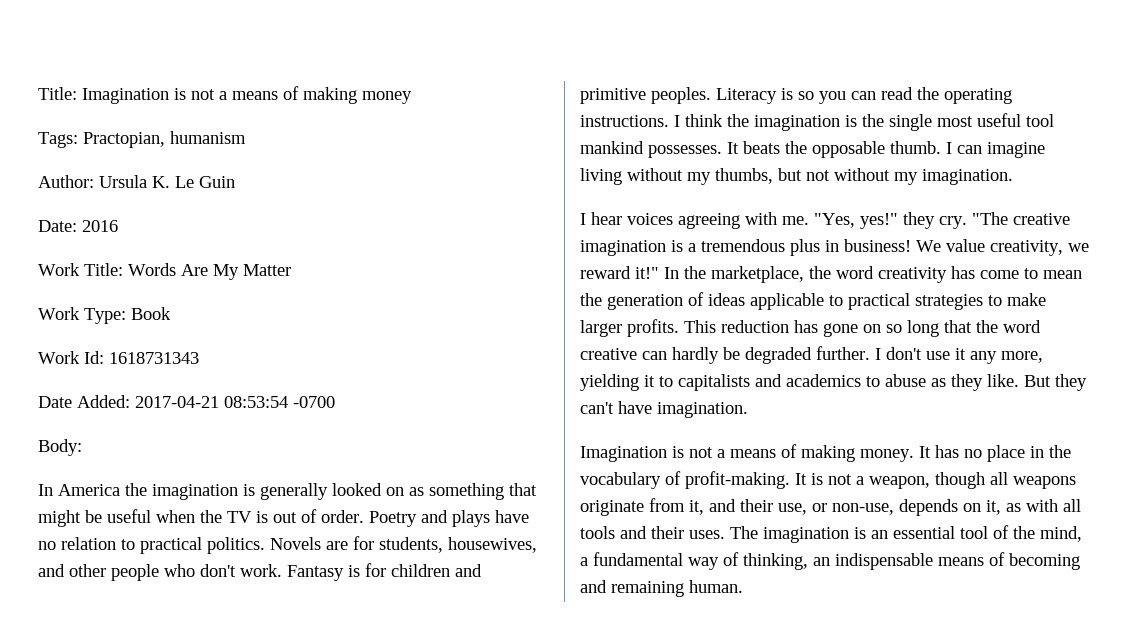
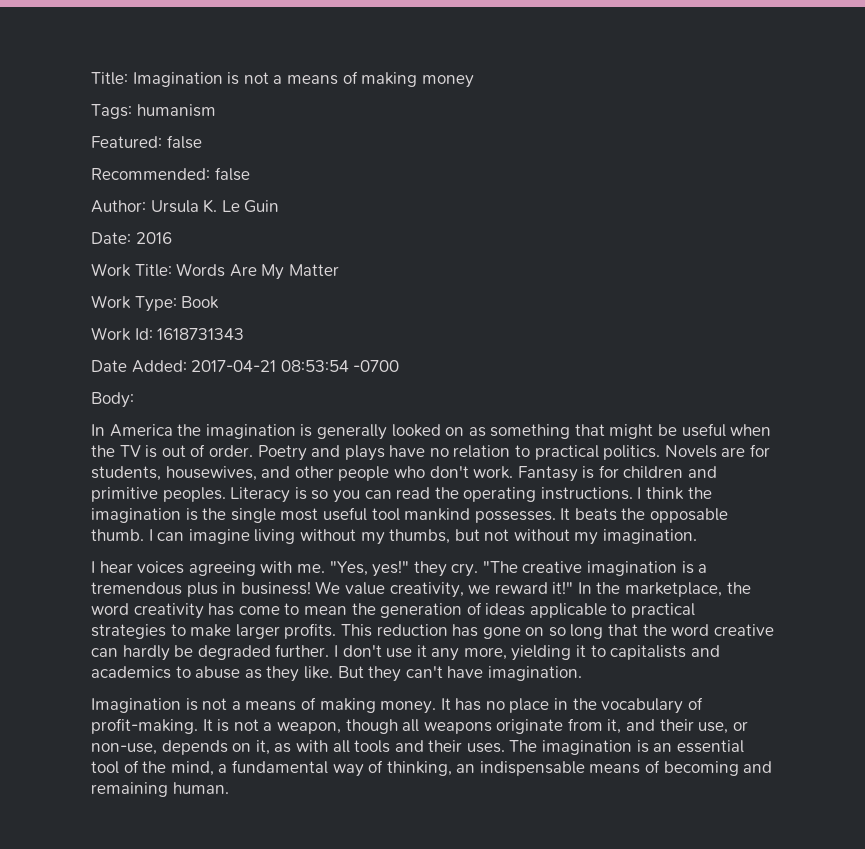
- Tags: Practopian, humanism
+ Tags: humanism
+ Featured: false
+ Recommended: false

